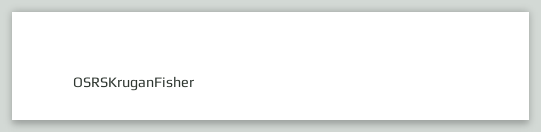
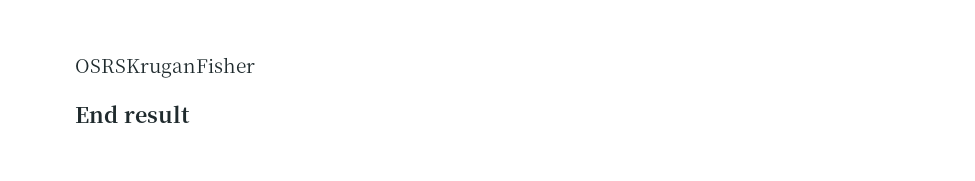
+ End result

